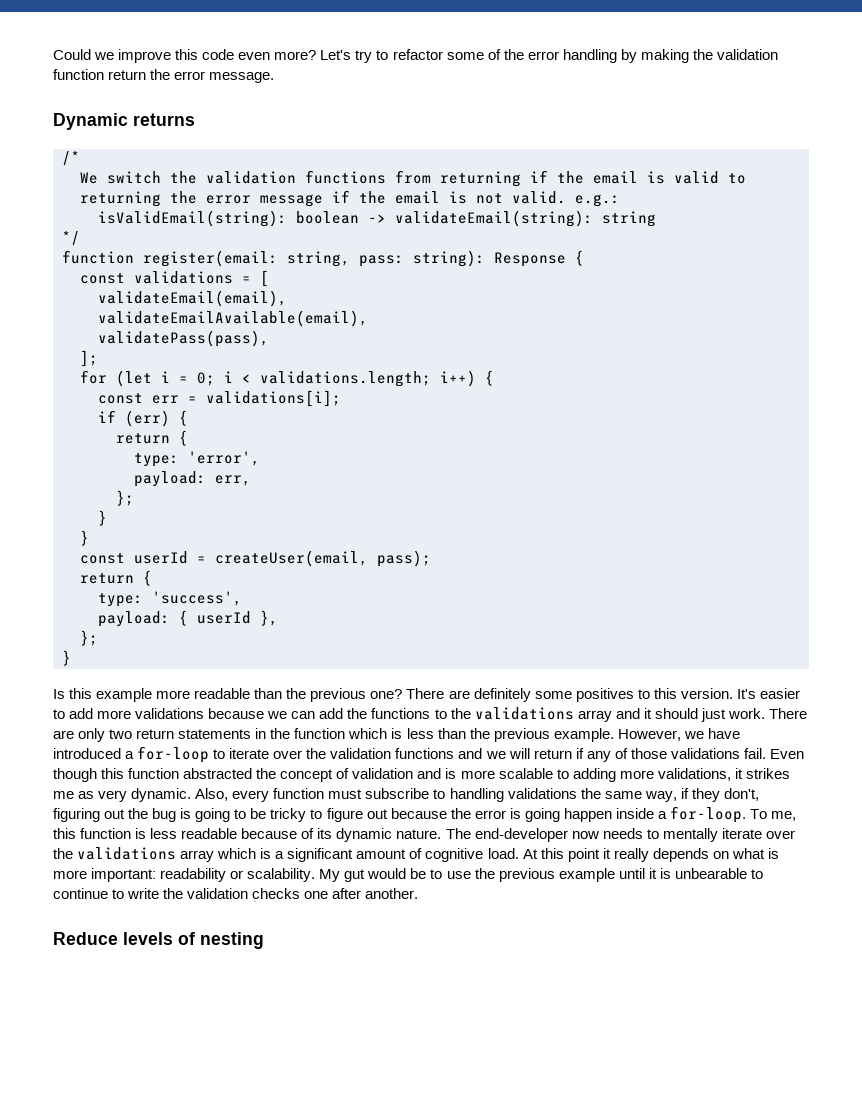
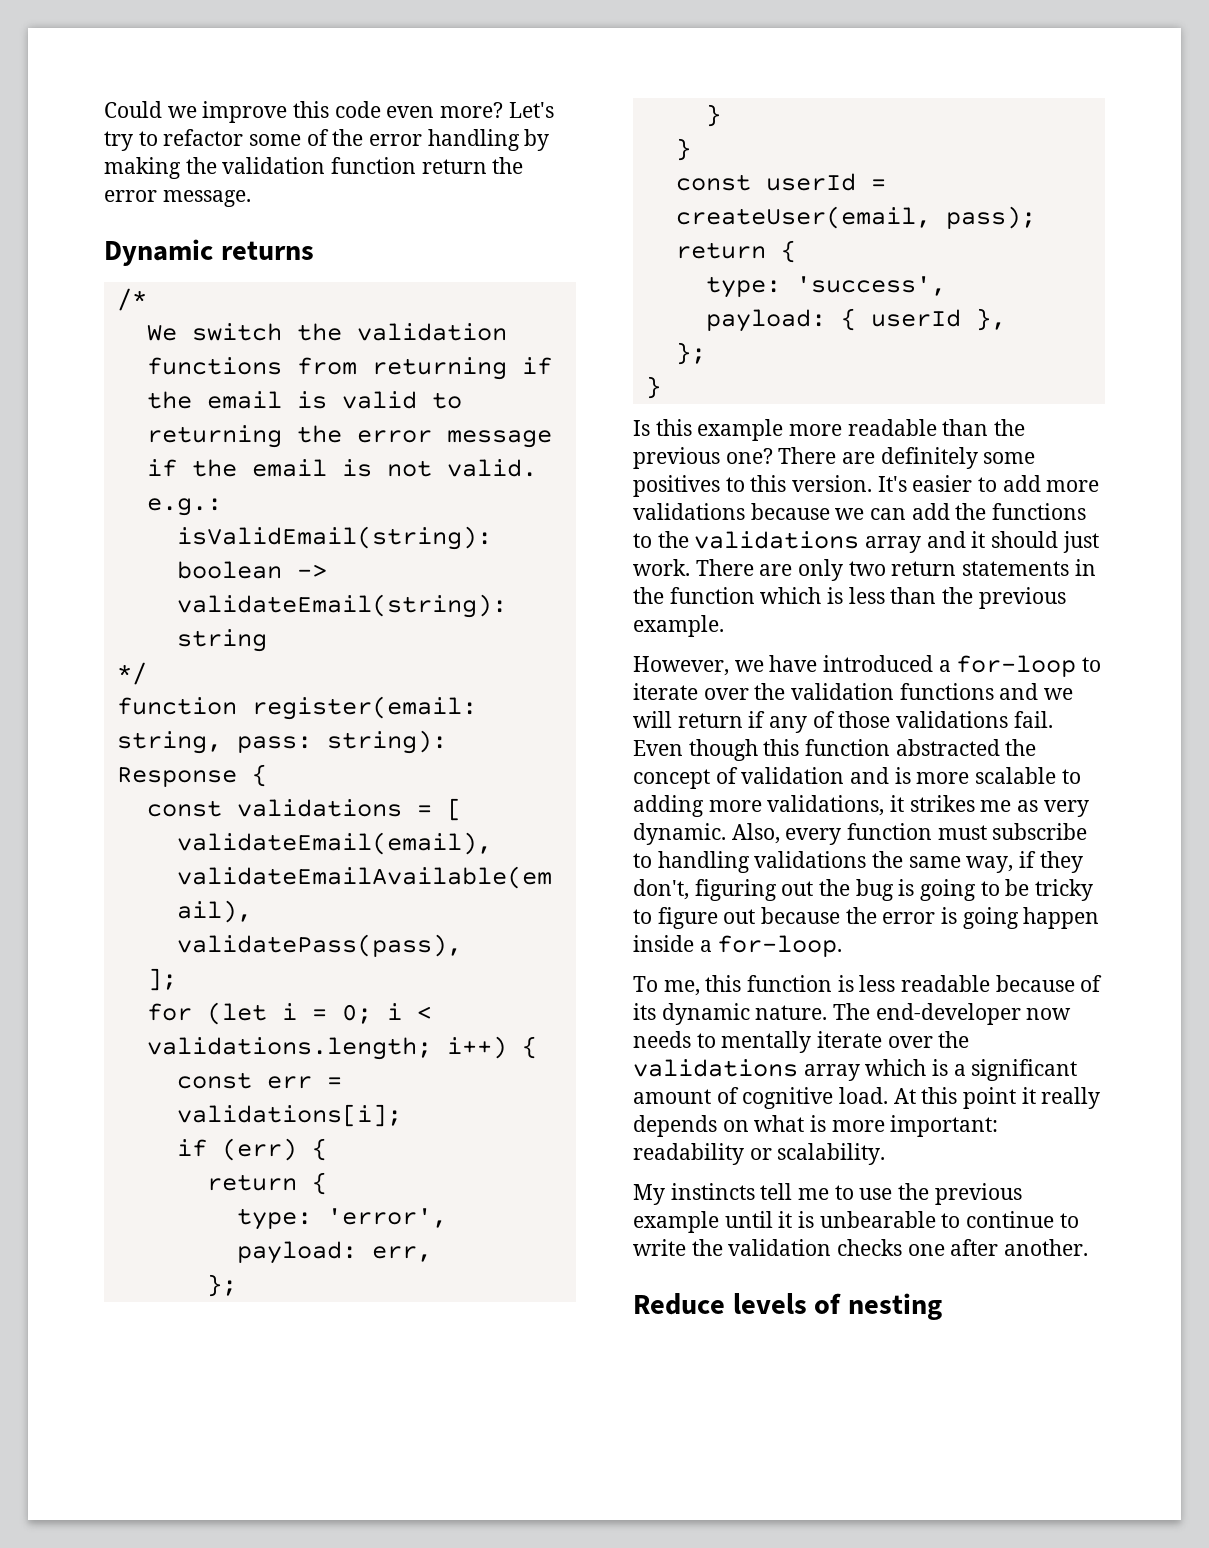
- There are only two return statements in the function which is less than the previous example. However, we have introduced a for-loop to iterate over the validation functions and we will return if any of those validations fail.
+ There are only two return statements in the function which is less than the previous example.
+ However, we have introduced a for-loop to iterate over the validation functions and we will return if any of those validations fail.
- Also, every function must subscribe to handling validations the same way, if they don't, figuring out the bug is going to be tricky to figure out because the error is going happen inside a for-loop. To me, this function is less readable because of its dynamic nature.
+ Also, every function must subscribe to handling validations the same way, if they don't, figuring out the bug is going to be tricky to figure out because the error is going happen inside a for-loop.
+ To me, this function is less readable because of its dynamic nature.
- At this point it really depends on what is more important: readability or scalability. My gut would be to use the previous example until it is unbearable to continue to write the validation checks one after another.
+ At this point it really depends on what is more important: readability or scalability.
+ My instincts tell me to use the previous example until it is unbearable to continue to write the validation checks one after another.

